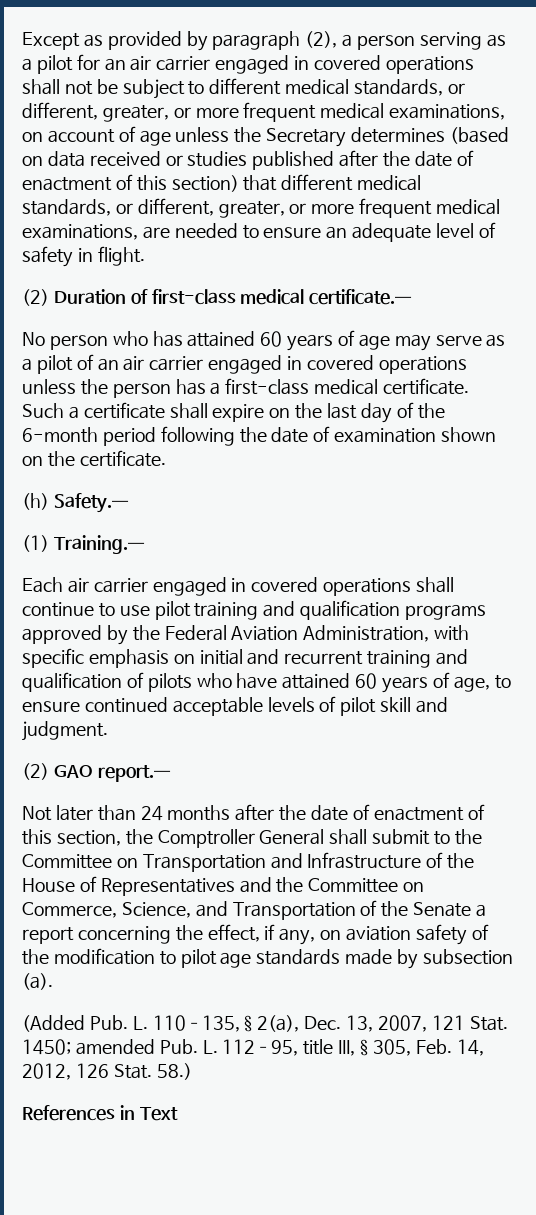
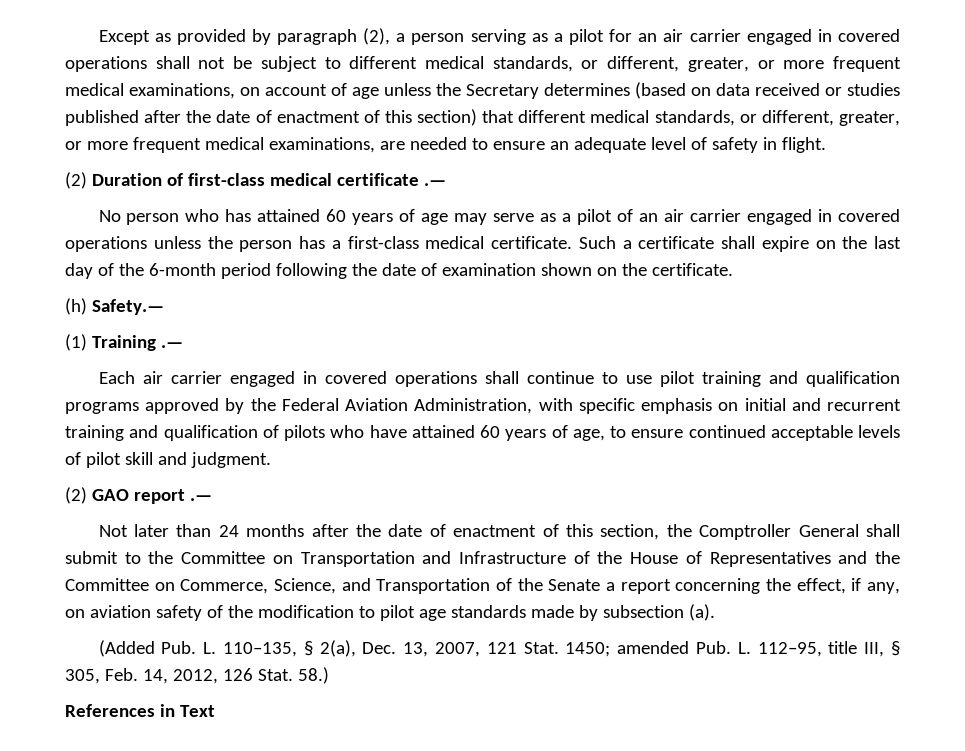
- (2) Duration of first-class medical certificate.—
+ (2) Duration of first-class medical certificate .—
- (1) Training.—
+ (1) Training .—
- (2) GAO report.—
+ (2) GAO report .—

